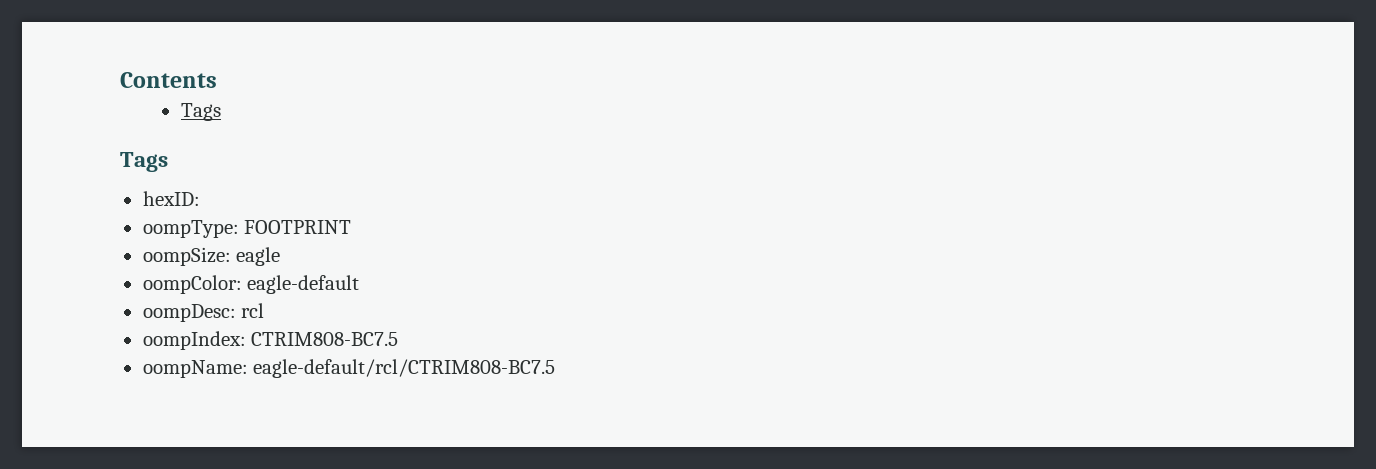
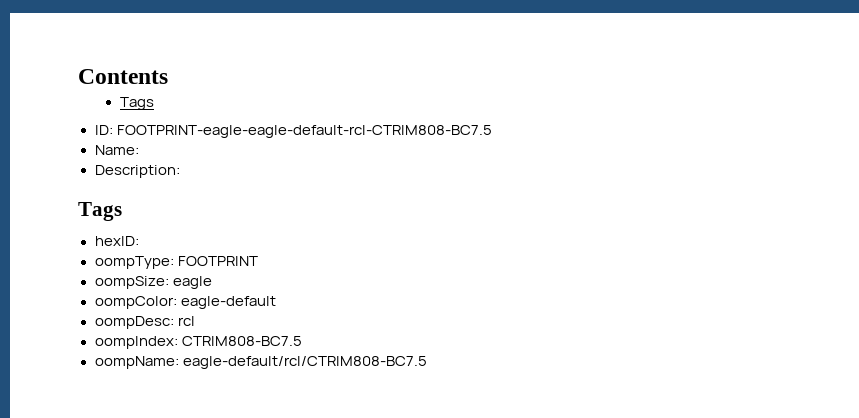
+ ID: FOOTPRINT-eagle-eagle-default-rcl-CTRIM808-BC7.5
+ Name:
+ Description:

